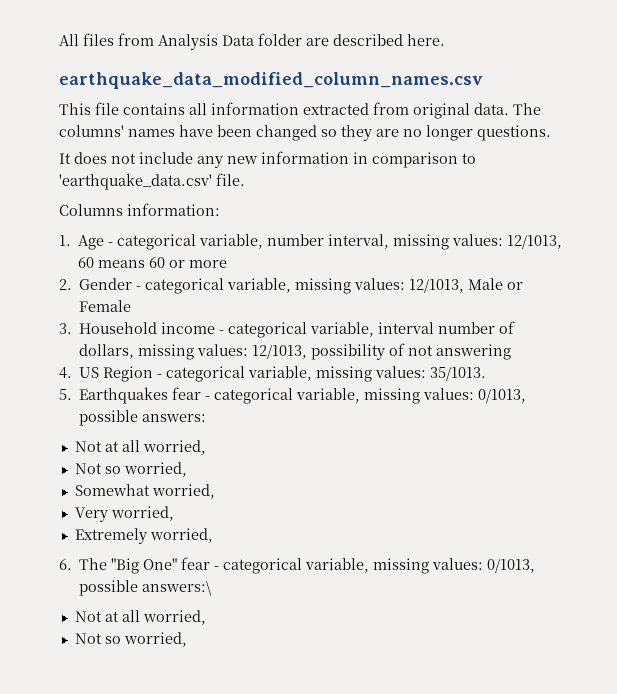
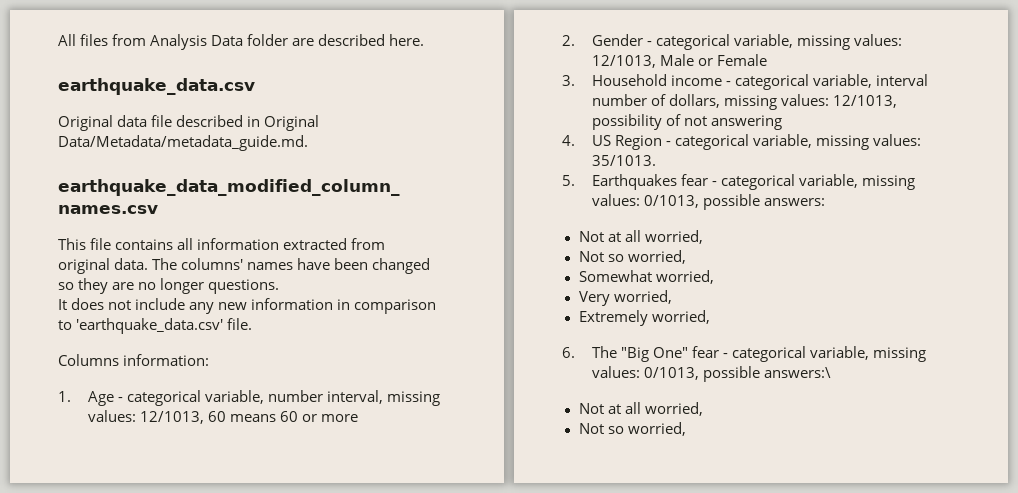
+ earthquake_data.csv
+ Original data file described in Original Data/Metadata/metadata_guide.md.

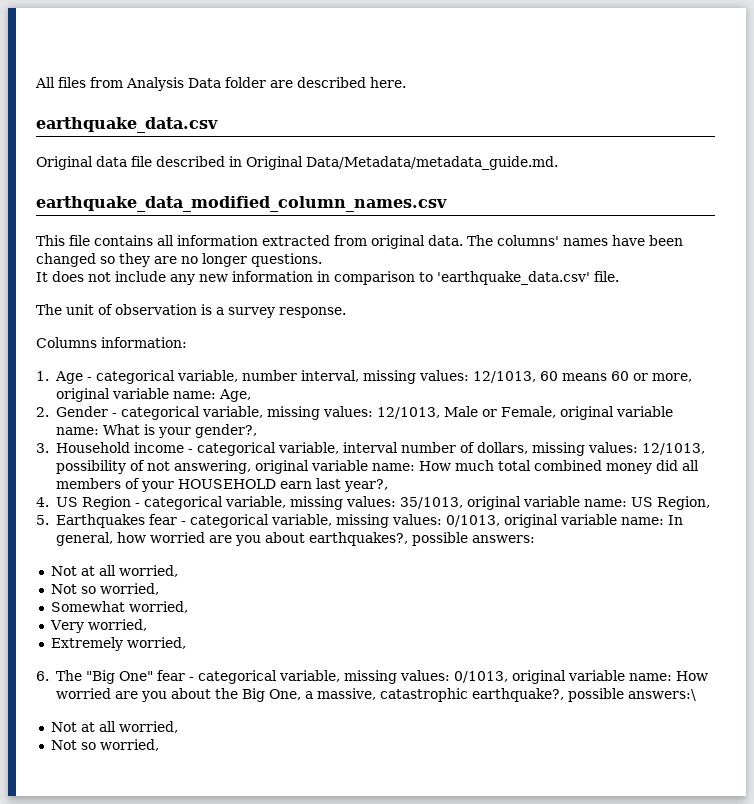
+ The unit of observation is a survey response.
- 1. Age - categorical variable, number interval, missing values: 12/1013, 60 means 60 or more
+ 1. Age - categorical variable, number interval, missing values: 12/1013, 60 means 60 or more, original variable name: Age,
- 2. Gender - categorical variable, missing values: 12/1013, Male or Female
+ 2. Gender - categorical variable, missing values: 12/1013, Male or Female, original variable name: What is your gender?,
- 3. Household income - categorical variable, interval number of dollars, missing values: 12/1013, possibility of not answering
+ 3. Household income - categorical variable, interval number of dollars, missing values: 12/1013, possibility of not answering, original variable name: How much total combined money did all members of your HOUSEHOLD earn last year?,
- 4. US Region - categorical variable, missing values: 35/1013.
+ 4. US Region - categorical variable, missing values: 35/1013, original variable name: US Region,
- 5. Earthquakes fear - categorical variable, missing values: 0/1013, possible answers:
+ 5. Earthquakes fear - categorical variable, missing values: 0/1013, original variable name: In general, how worried are you about earthquakes?, possible answers:
- 6. The "Big One" fear - categorical variable, missing values: 0/1013, possible answers:\
+ 6. The "Big One" fear - categorical variable, missing values: 0/1013, original variable name: How worried are you about the Big One, a massive, catastrophic earthquake?, possible answers:\

